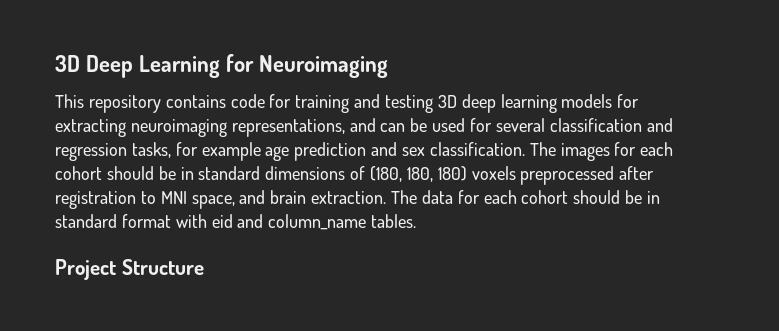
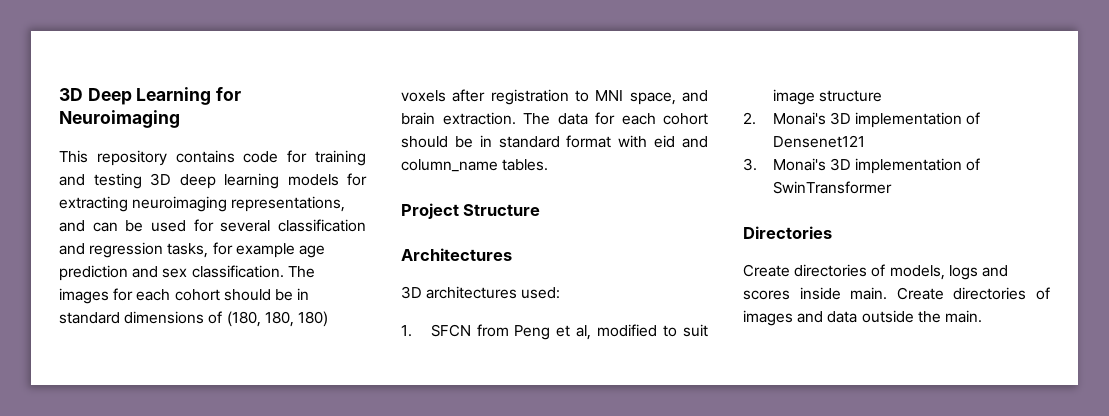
- The images for each cohort should be in standard dimensions of (180, 180, 180) voxels preprocessed after registration to MNI space, and brain extraction.
+ The images for each cohort should be in standard dimensions of (180, 180, 180) voxels after registration to MNI space, and brain extraction.
+ Architectures
+ 3D architectures used:
+ 1. SFCN from Peng et al, modified to suit image structure
+ 2. Monai's 3D implementation of Densenet121
+ 3. Monai's 3D implementation of SwinTransformer
+ Directories
+ Create directories of models, logs and scores inside main. Create directories of images and data outside the main.

